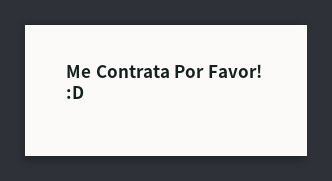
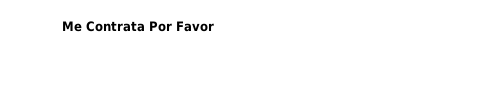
- Me Contrata Por Favor! :D
+ Me Contrata Por Favor

